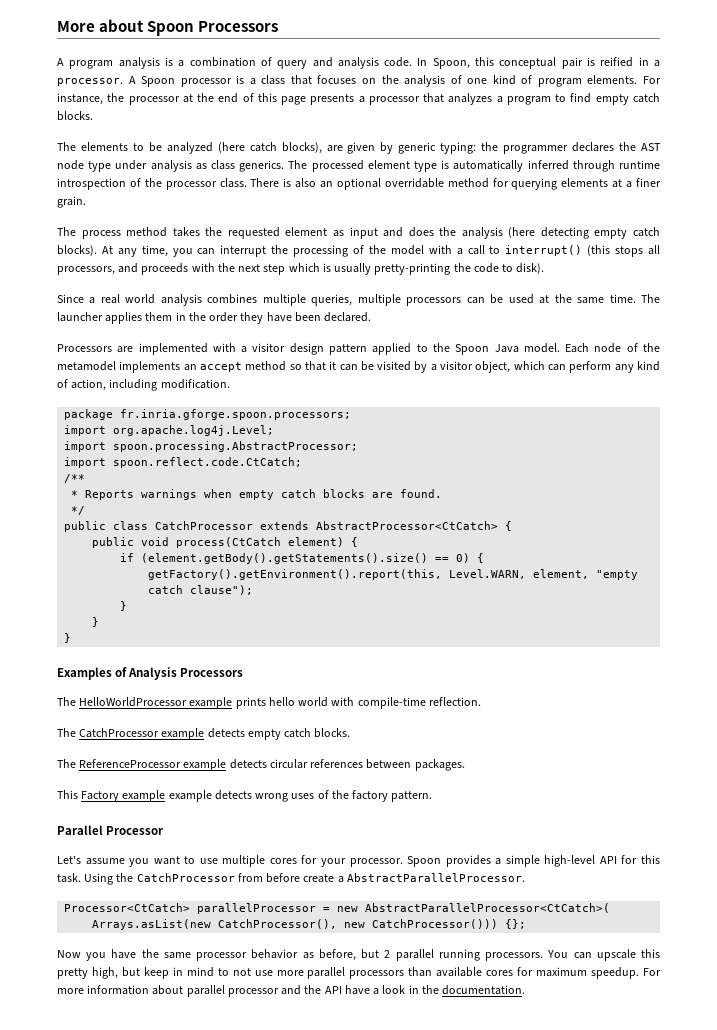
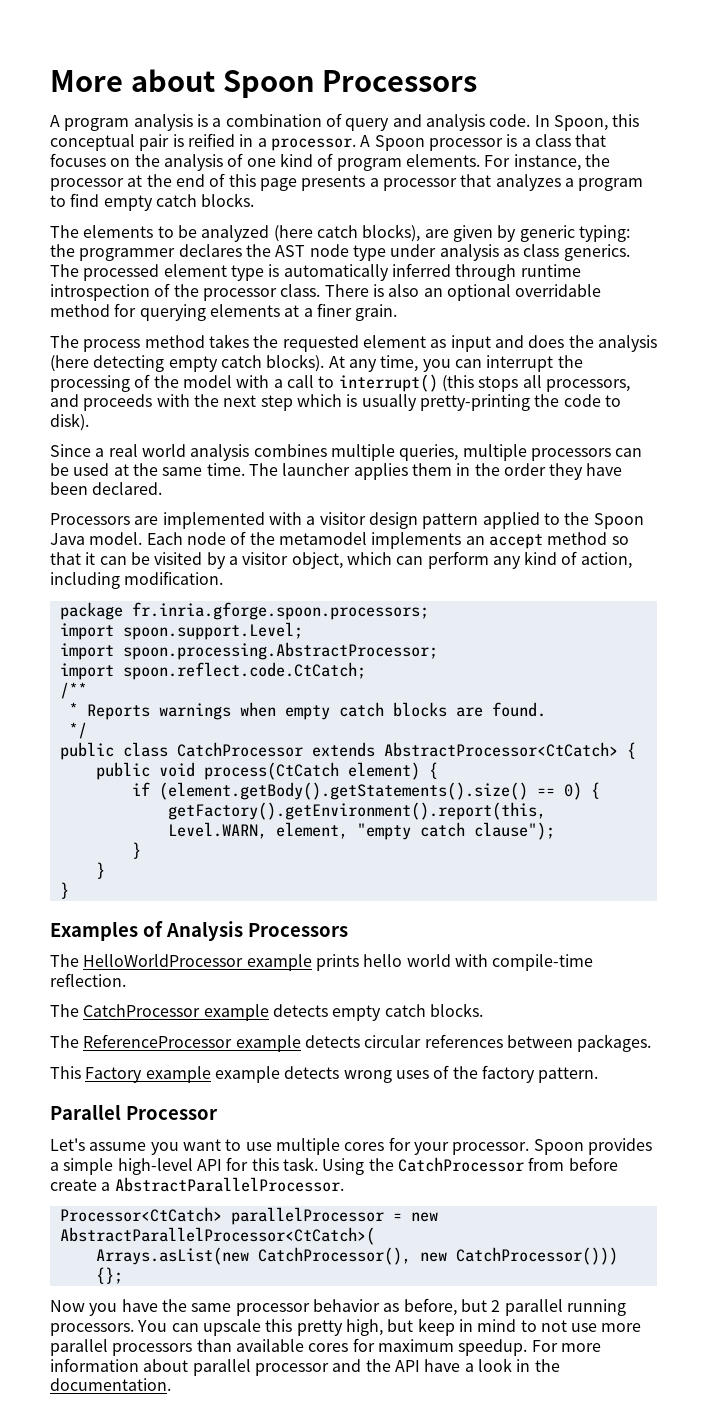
- import org.apache.log4j.Level;
+ import spoon.support.Level;

